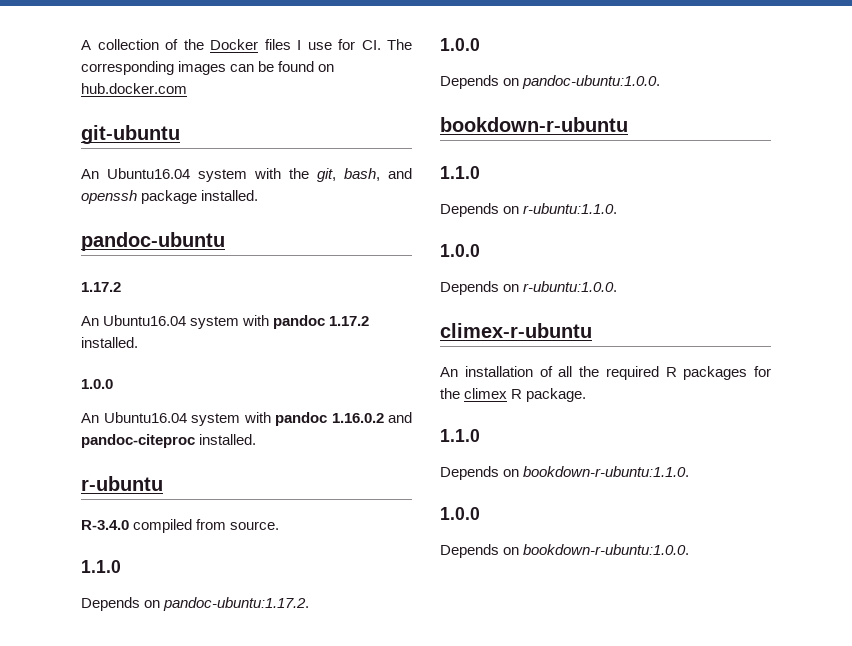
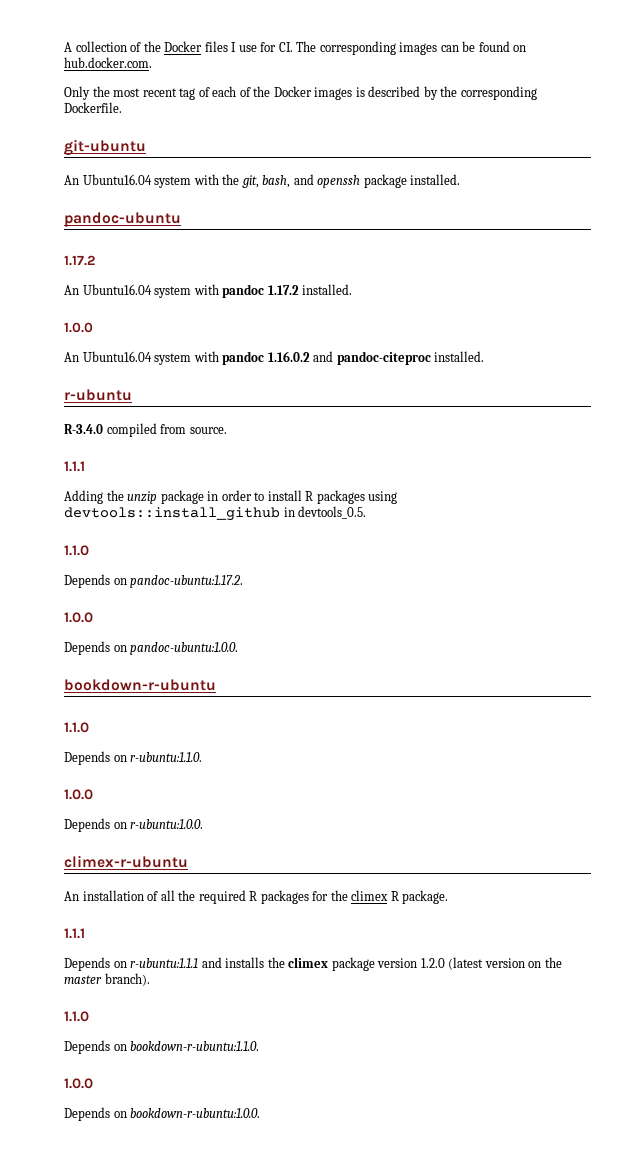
- A collection of the Docker files I use for CI. The corresponding images can be found on hub.docker.com
+ A collection of the Docker files I use for CI. The corresponding images can be found on hub.docker.com.
+ Only the most recent tag of each of the Docker images is described by the corresponding Dockerfile.
  R-3.4.0 compiled from source.
+ 1.1.1
+ Adding the unzip package in order to install R packages using devtools::install_github in devtools_0.5.
  An installation of all the required R packages for the climex R package.
+ 1.1.1
+ Depends on r-ubuntu:1.1.1 and installs the climex package version 1.2.0 (latest version on the master branch).

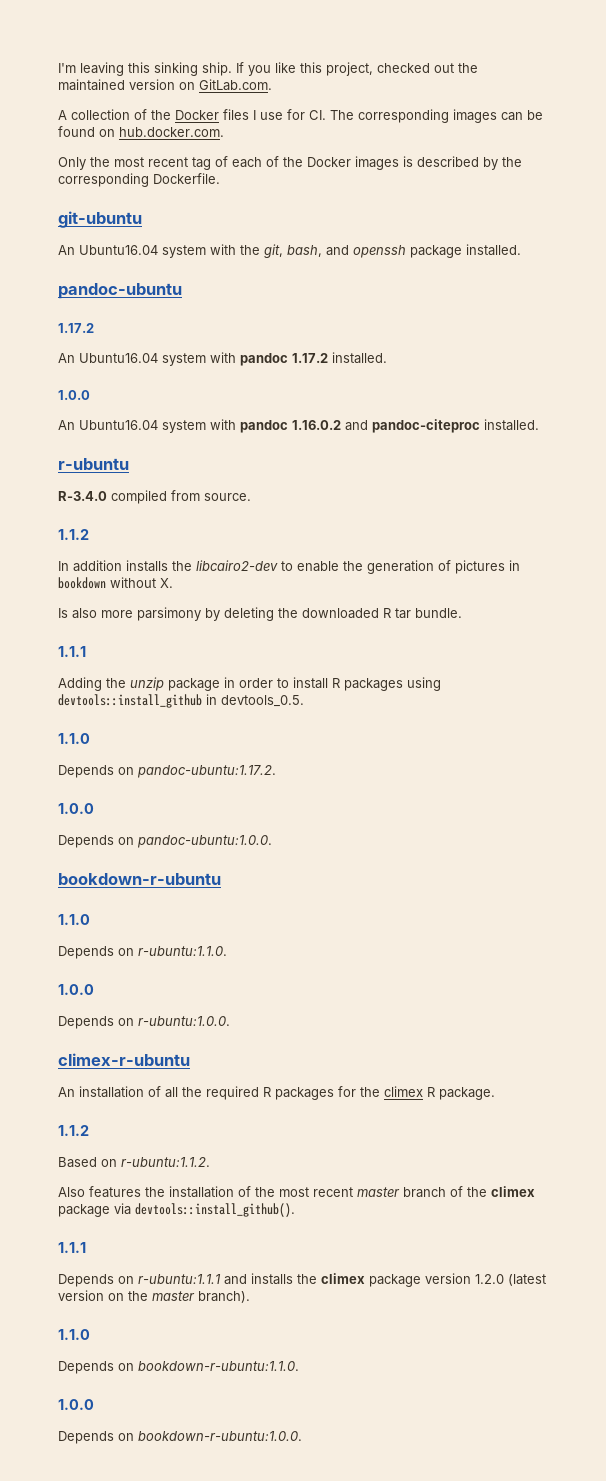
+ I'm leaving this sinking ship. If you like this project, checked out the maintained version on GitLab.com.
  R-3.4.0 compiled from source.
+ 1.1.2
+ In addition installs the libcairo2-dev to enable the generation of pictures in bookdown without X.
+ Is also more parsimony by deleting the downloaded R tar bundle.
  An installation of all the required R packages for the climex R package.
+ 1.1.2
+ Based on r-ubuntu:1.1.2.
+ Also features the installation of the most recent master branch of the climex package via devtools::install_github().

